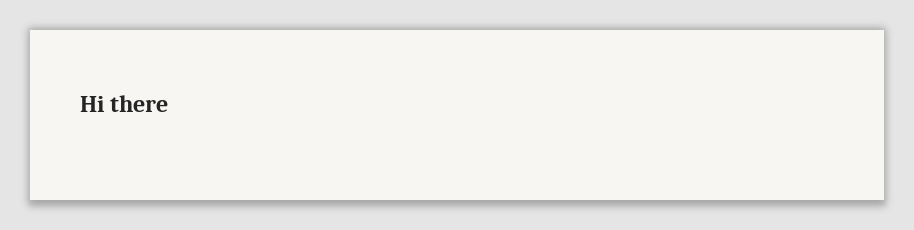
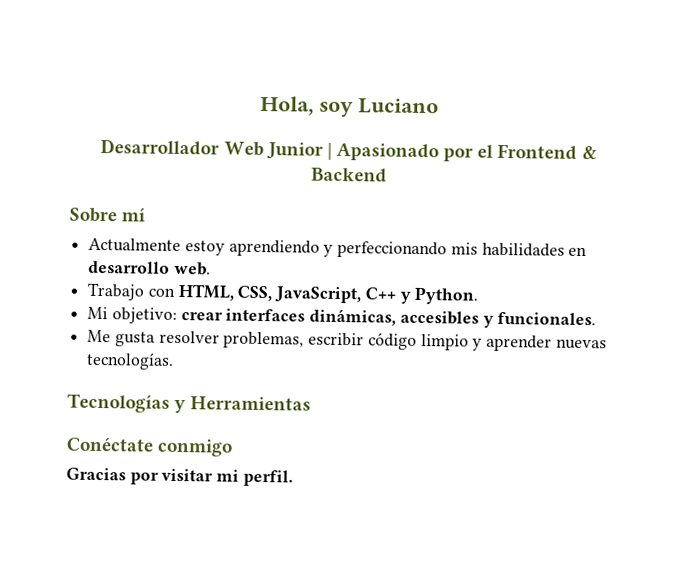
- Hi there
+ Hola, soy Luciano
+ Desarrollador Web Junior | Apasionado por el Frontend & Backend
+ Sobre mí
+ Actualmente estoy aprendiendo y perfeccionando mis habilidades en desarrollo web.
+ Trabajo con HTML, CSS, JavaScript, C++ y Python.
+ Mi objetivo: crear interfaces dinámicas, accesibles y funcionales.
+ Me gusta resolver problemas, escribir código limpio y aprender nuevas tecnologías.
+ Tecnologías y Herramientas
+ Conéctate conmigo
+ Gracias por visitar mi perfil.

